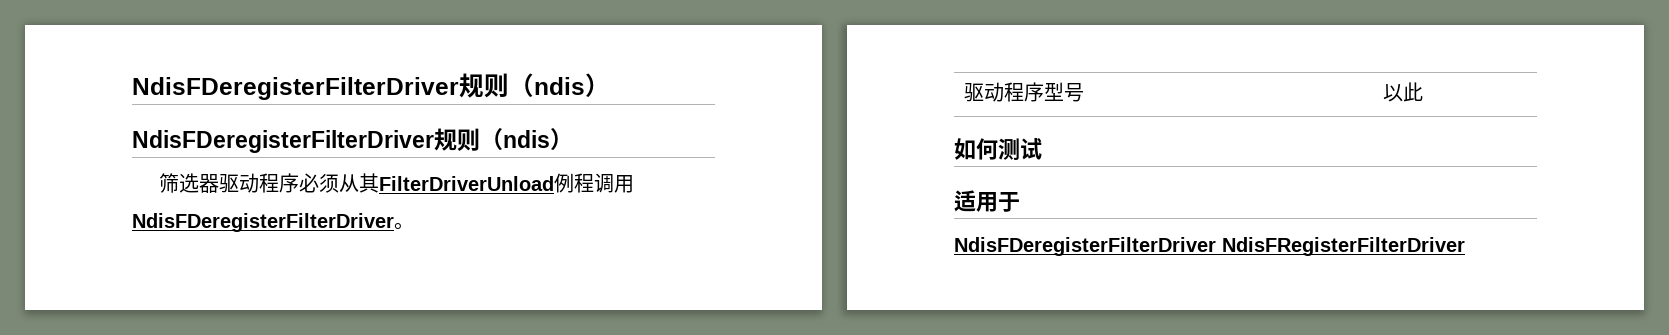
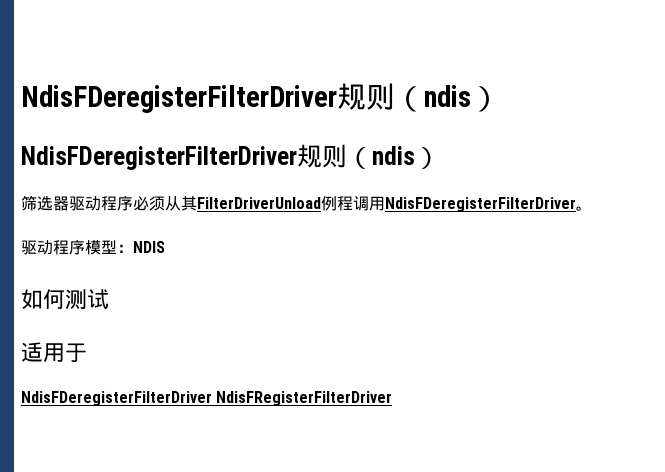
- 驱动程序型号 | 以此
+ 驱动程序模型：NDIS

